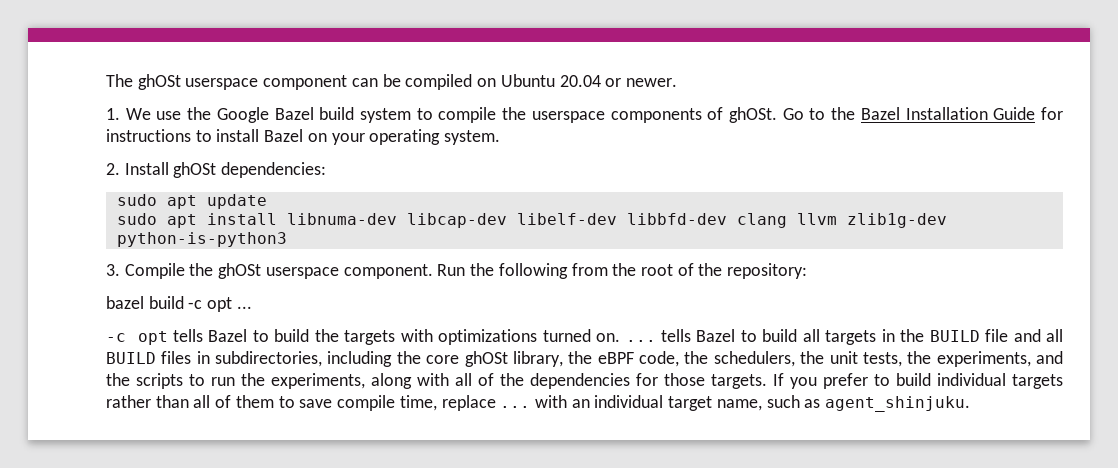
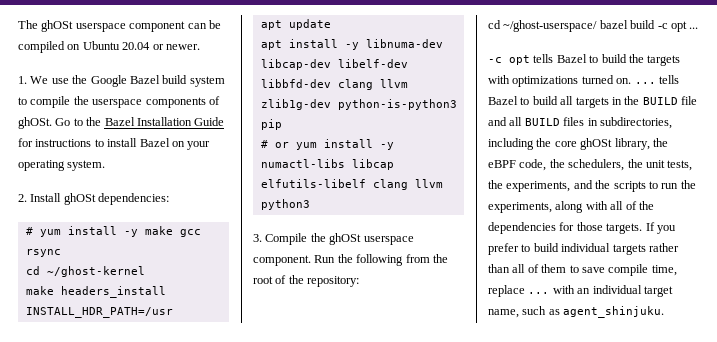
- sudo apt update
+ # yum install -y make gcc rsync
+ cd ~/ghost-kernel
+ make headers_install INSTALL_HDR_PATH=/usr
+ apt update
- sudo apt install libnuma-dev libcap-dev libelf-dev libbfd-dev clang llvm zlib1g-dev python-is-python3
+ apt install -y libnuma-dev libcap-dev libelf-dev libbfd-dev clang llvm zlib1g-dev python-is-python3 pip
+ # or yum install -y numactl-libs libcap elfutils-libelf clang llvm python3
- bazel build -c opt ...
+ cd ~/ghost-userspace/ bazel build -c opt ...

